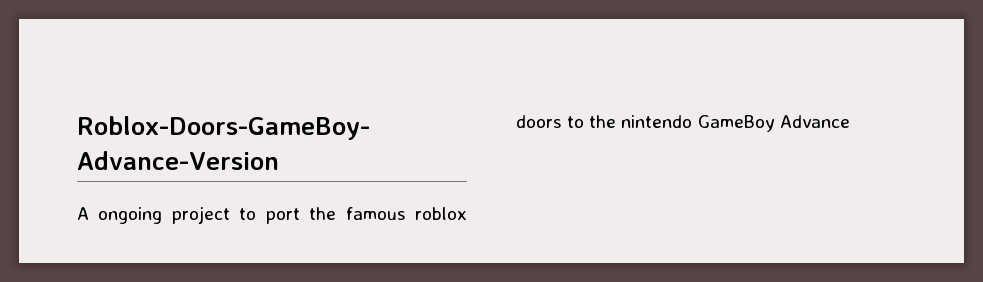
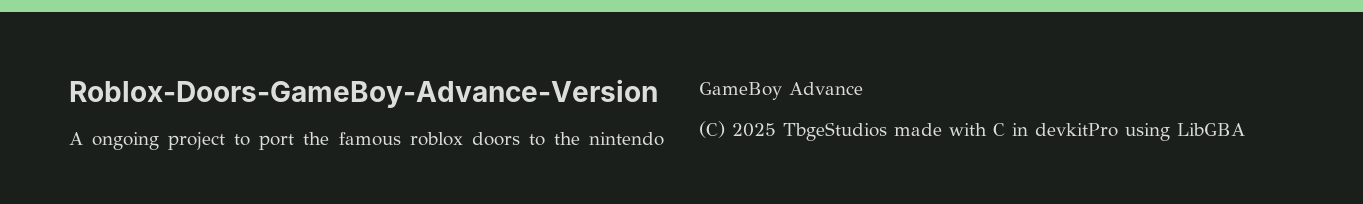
+ (C) 2025 TbgeStudios made with C in devkitPro using LibGBA

